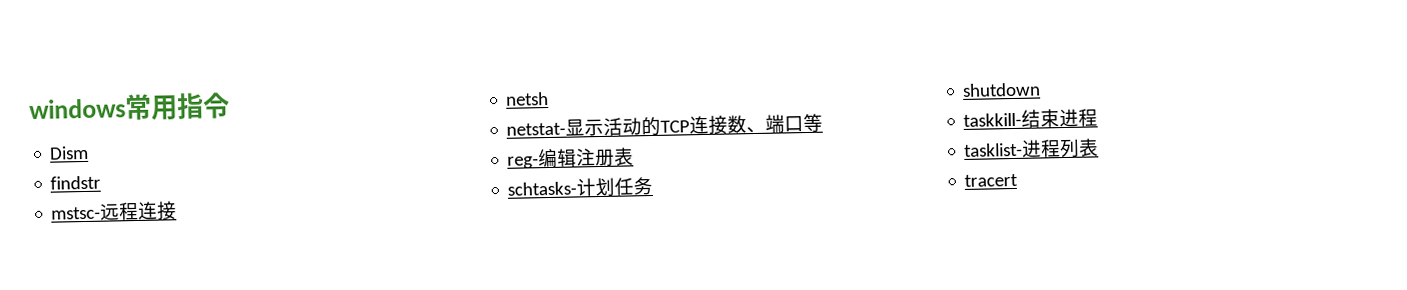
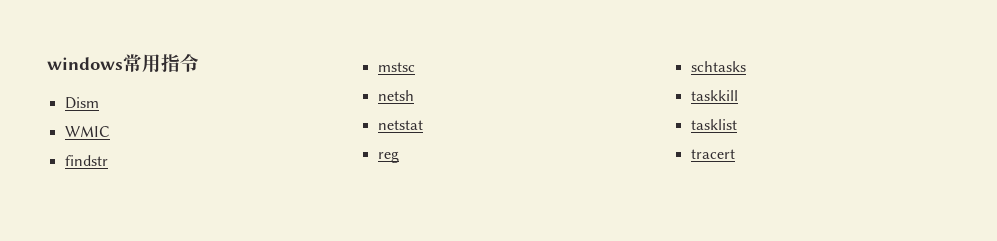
+ WMIC
- mstsc-远程连接
+ mstsc
  netsh
- netstat-显示活动的TCP连接数、端口等
- reg-编辑注册表
- schtasks-计划任务
- shutdown
- taskkill-结束进程
- tasklist-进程列表
+ netstat
+ reg
+ schtasks
+ taskkill
+ tasklist

